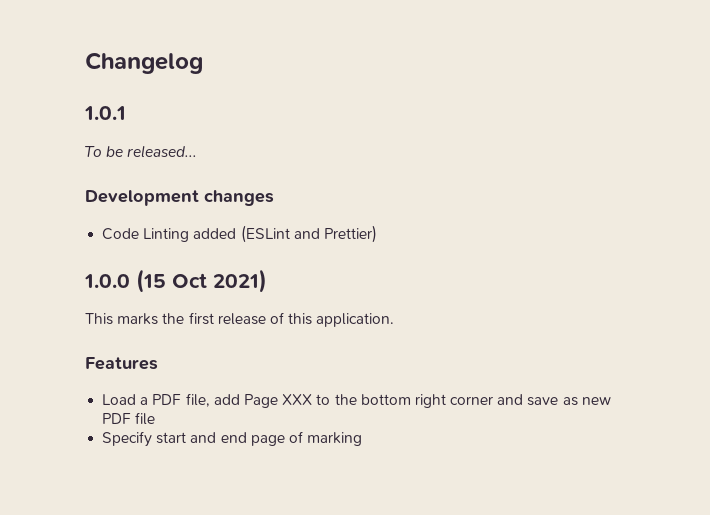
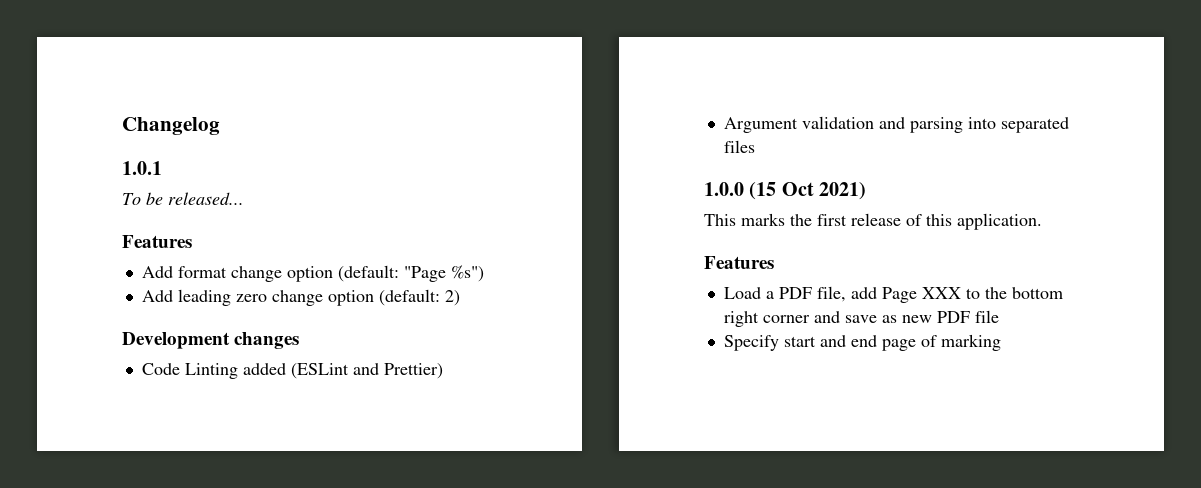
  To be released...
+ Features
+ Add format change option (default: "Page %s")
+ Add leading zero change option (default: 2)
+ Argument validation and parsing into separated files

